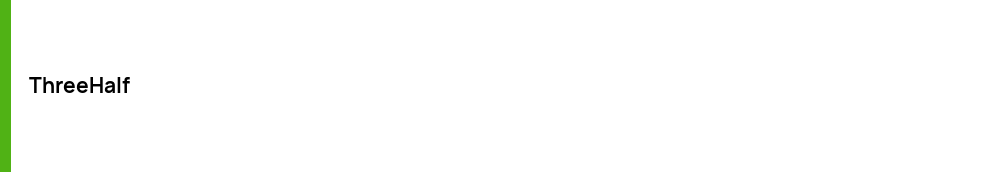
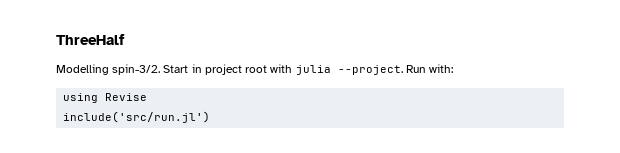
+ Modelling spin-3/2. Start in project root with julia --project. Run with:
+ using Revise
+ include('src/run.jl')

